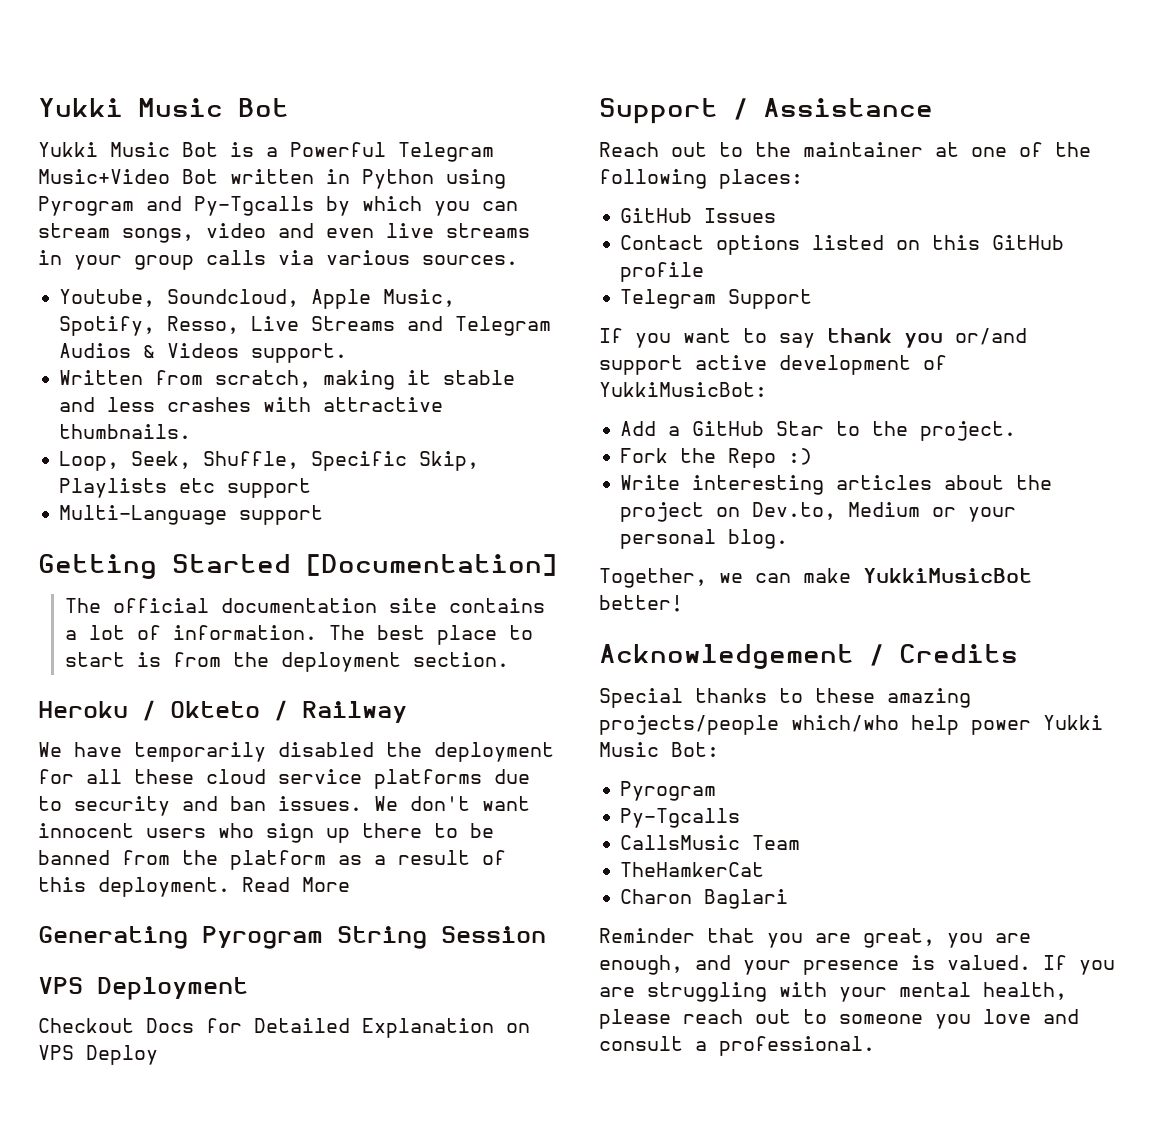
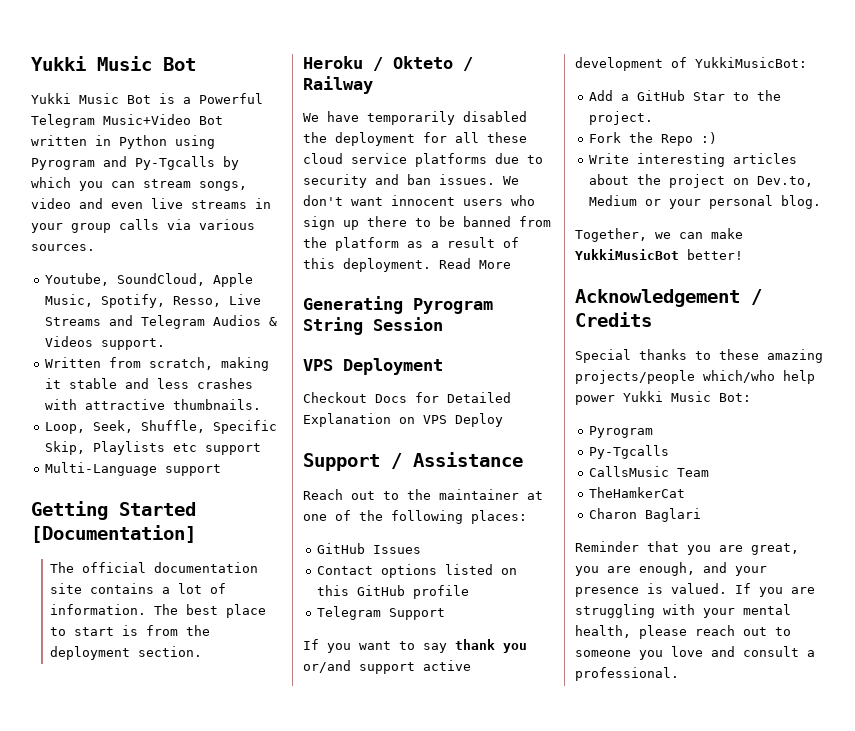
- Youtube, Soundcloud, Apple Music, Spotify, Resso, Live Streams and Telegram Audios & Videos support.
+ Youtube, SoundCloud, Apple Music, Spotify, Resso, Live Streams and Telegram Audios & Videos support.

